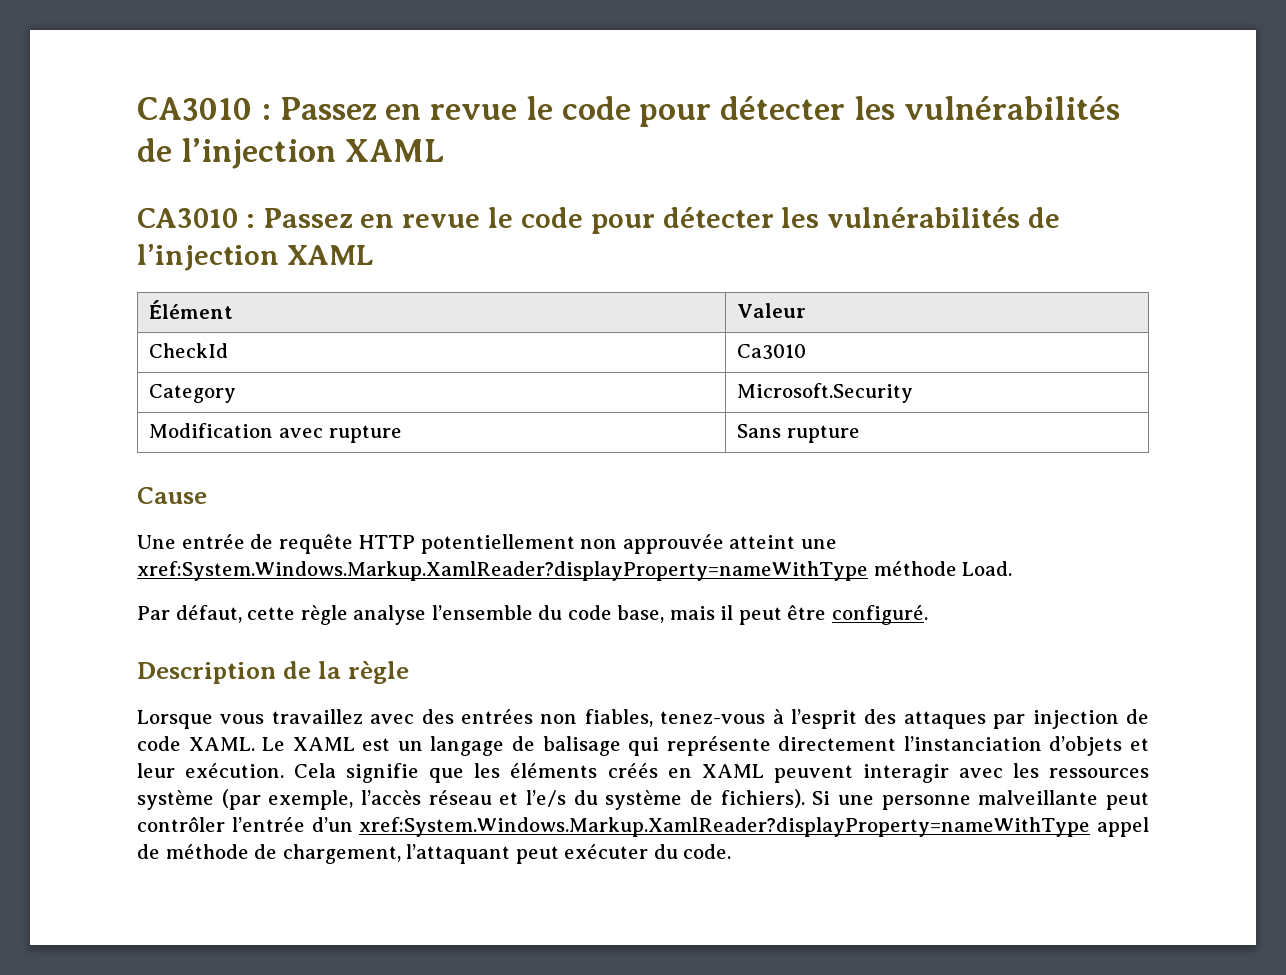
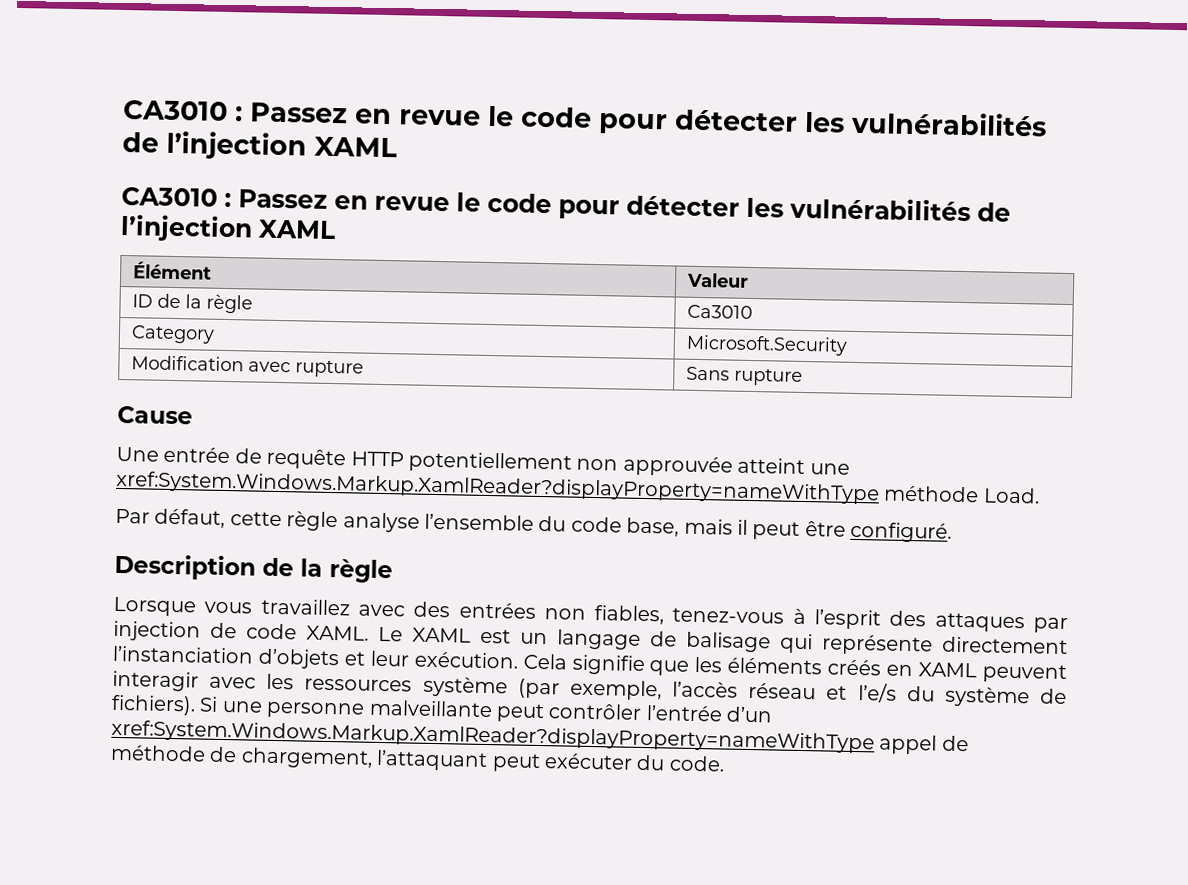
- CheckId | Ca3010
+ ID de la règle | Ca3010

